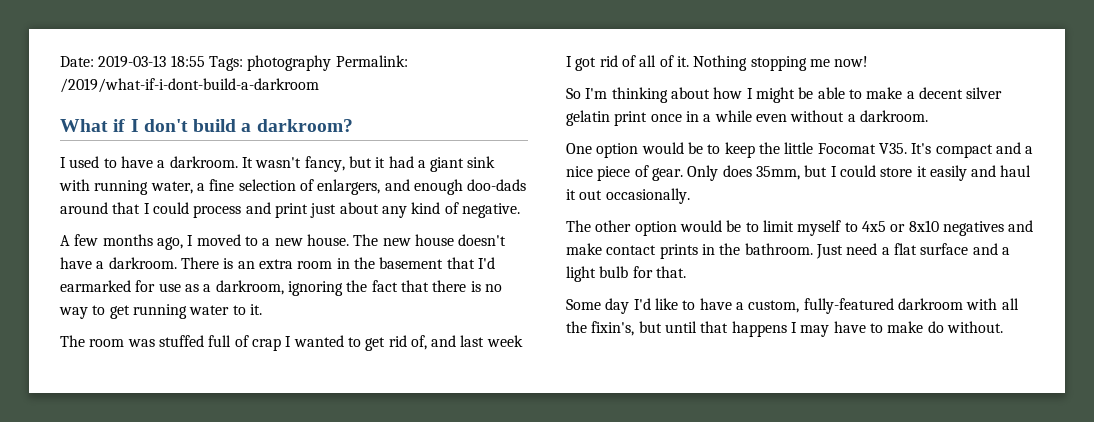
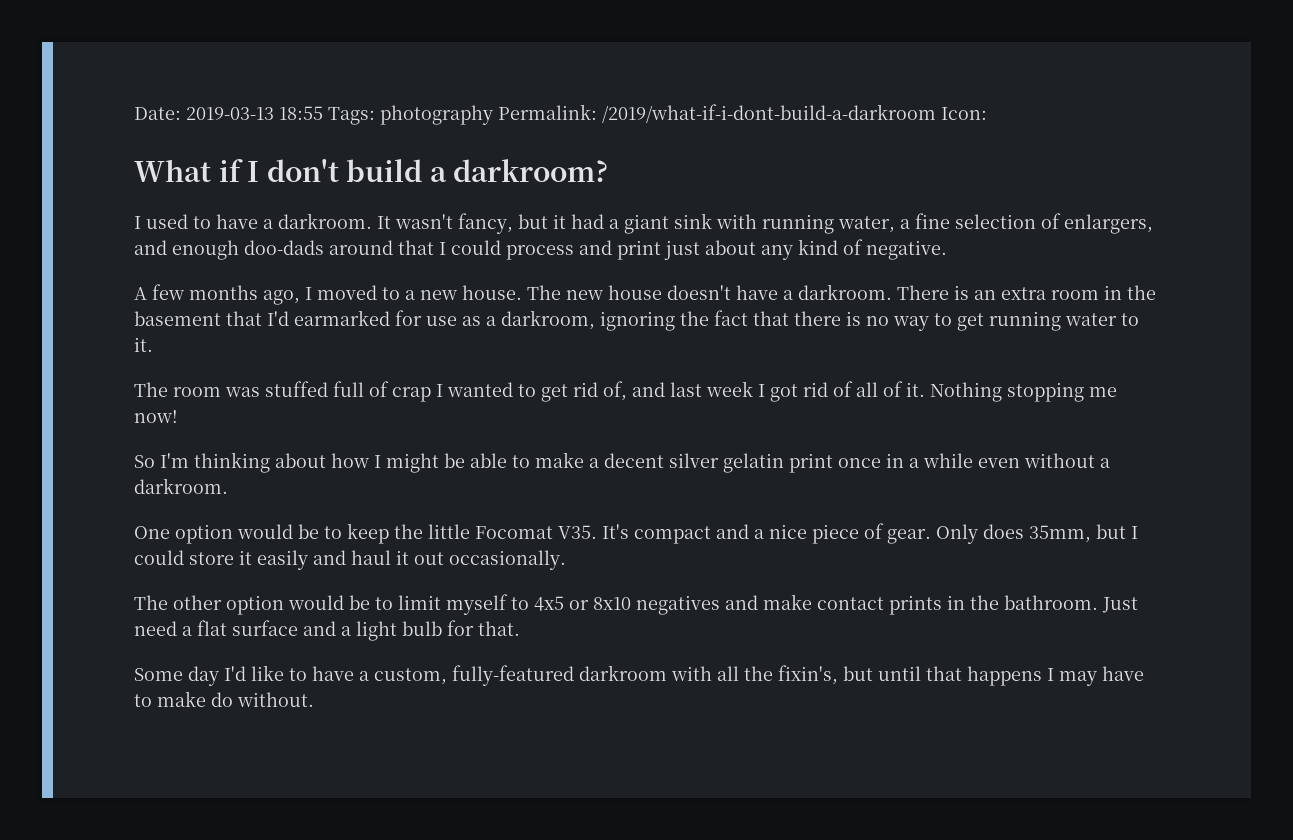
- Date: 2019-03-13 18:55 Tags: photography Permalink: /2019/what-if-i-dont-build-a-darkroom
+ Date: 2019-03-13 18:55 Tags: photography Permalink: /2019/what-if-i-dont-build-a-darkroom Icon:

